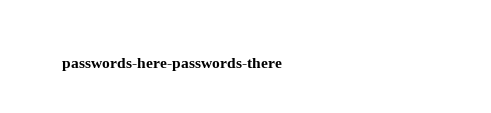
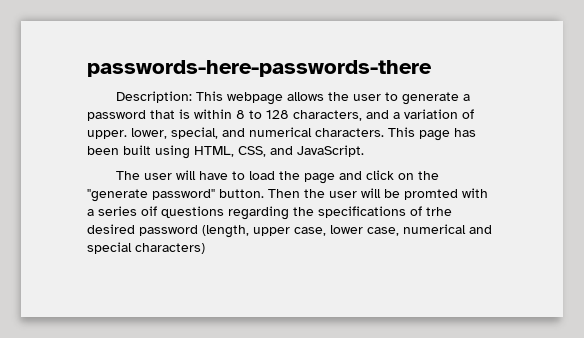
+ Description: This webpage allows the user to generate a password that is within 8 to 128 characters, and a variation of upper. lower, special, and numerical characters. This page has been built using HTML, CSS, and JavaScript.
+ The user will have to load the page and click on the "generate password" button. Then the user will be promted with a series oif questions regarding the specifications of trhe desired password (length, upper case, lower case, numerical and special characters)

